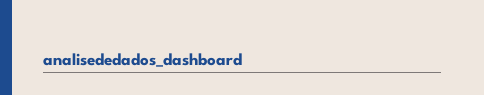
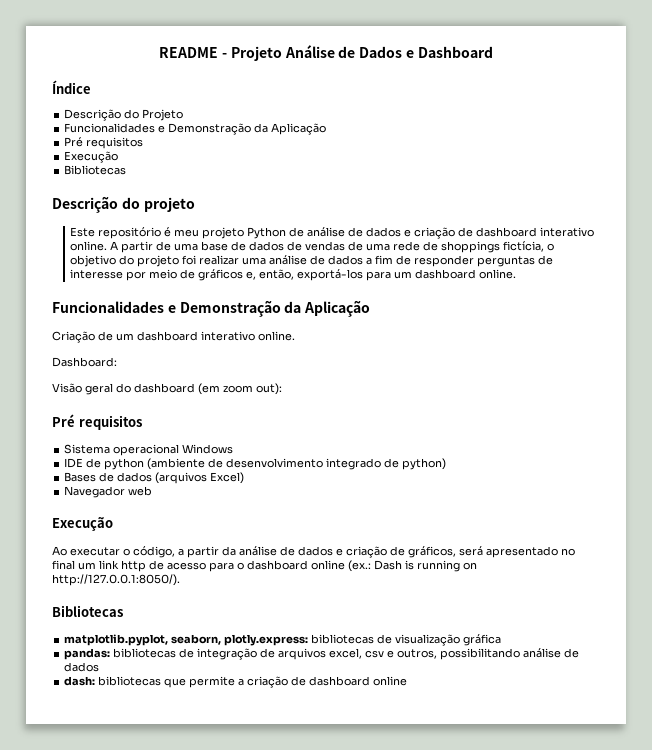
- analisededados_dashboard
+ README - Projeto Análise de Dados e Dashboard
+ Índice
+ Descrição do Projeto
+ Funcionalidades e Demonstração da Aplicação
+ Pré requisitos
+ Execução
+ Bibliotecas
+ Descrição do projeto
+ Este repositório é meu projeto Python de análise de dados e criação de dashboard interativo online. A partir de uma base de dados de vendas de uma rede de shoppings fictícia, o objetivo do projeto foi realizar uma análise de dados a fim de responder perguntas de interesse por meio de gráficos e, então, exportá-los para um dashboard online.
+ Funcionalidades e Demonstração da Aplicação
+ Criação de um dashboard interativo online.
+ Dashboard:
+ Visão geral do dashboard (em zoom out):
+ Pré requisitos
+ Sistema operacional Windows
+ IDE de python (ambiente de desenvolvimento integrado de python)
+ Bases de dados (arquivos Excel)
+ Navegador web
+ Execução
+ Ao executar o código, a partir da análise de dados e criação de gráficos, será apresentado no final um link http de acesso para o dashboard online (ex.: Dash is running on http://127.0.0.1:8050/).
+ Bibliotecas
+ matplotlib.pyplot, seaborn, plotly.express: bibliotecas de visualização gráfica
+ pandas: bibliotecas de integração de arquivos excel, csv e outros, possibilitando análise de dados
+ dash: bibliotecas que permite a criação de dashboard online

